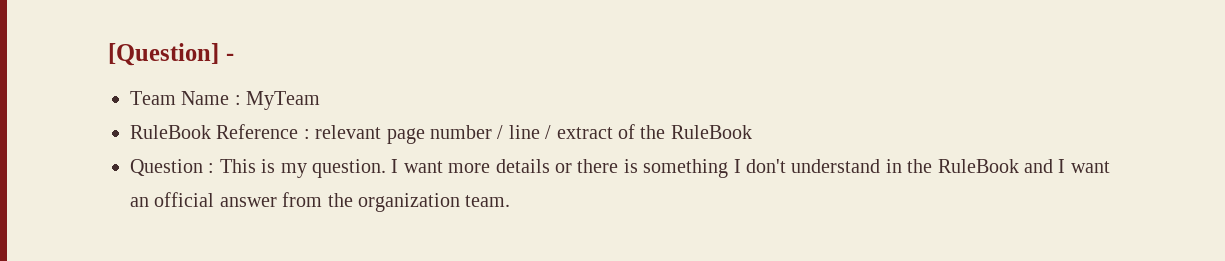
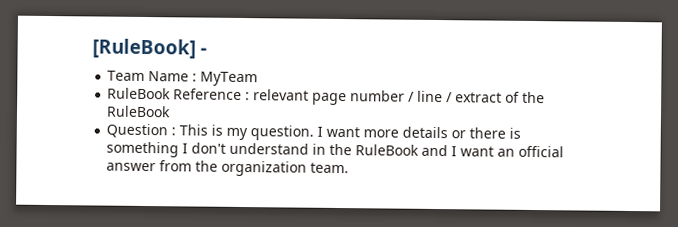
- [Question] -
+ [RuleBook] -

